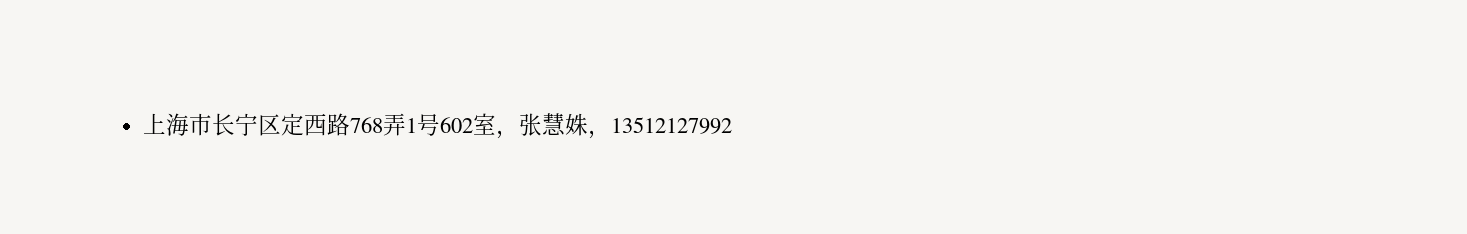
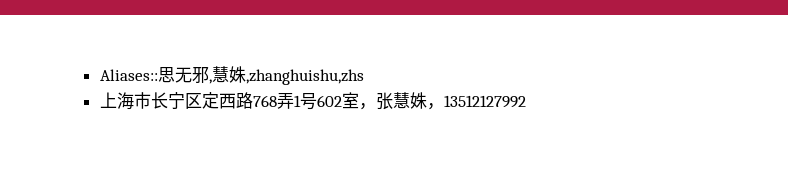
+ Aliases::思无邪,慧姝,zhanghuishu,zhs

